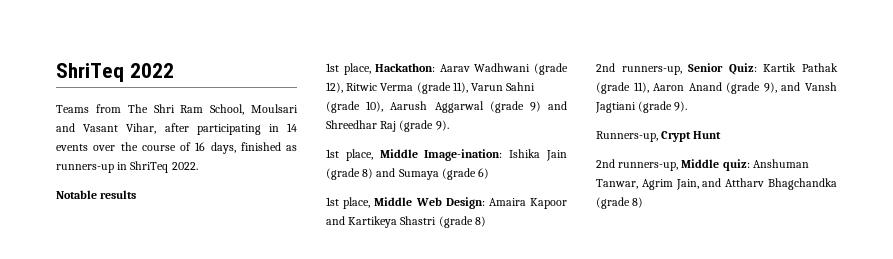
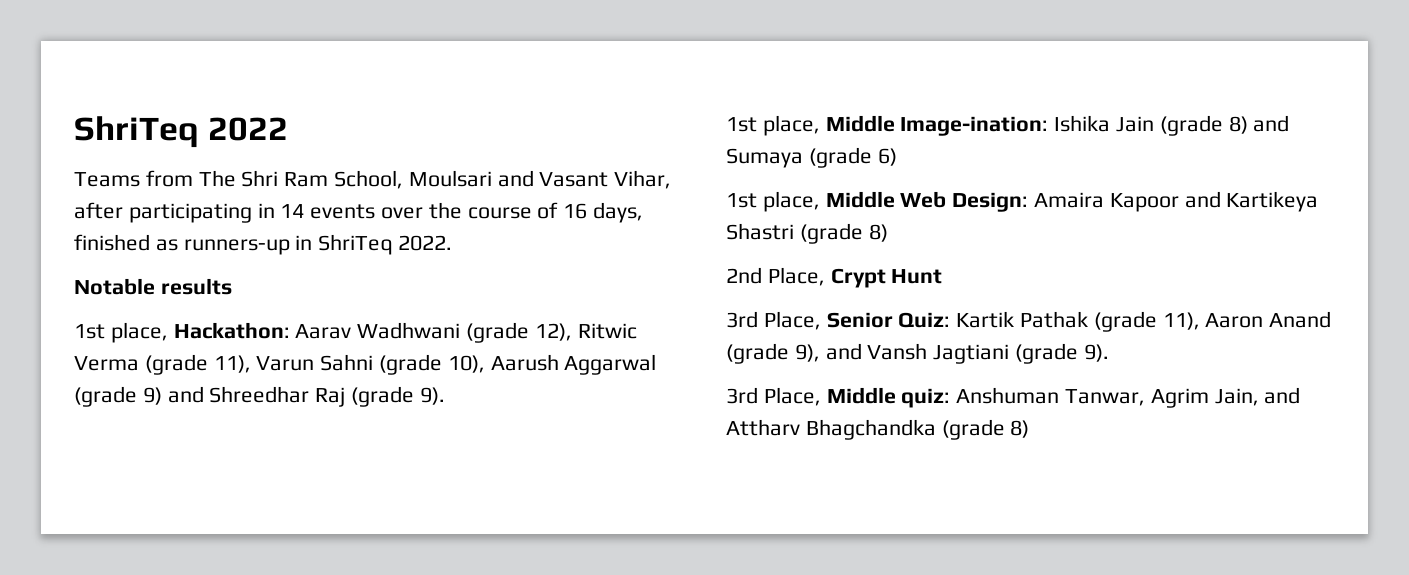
- 2nd runners-up, Senior Quiz: Kartik Pathak (grade 11), Aaron Anand (grade 9), and Vansh Jagtiani (grade 9).
+ 2nd Place, Crypt Hunt
+ 3rd Place, Senior Quiz: Kartik Pathak (grade 11), Aaron Anand (grade 9), and Vansh Jagtiani (grade 9).
- Runners-up, Crypt Hunt
- 2nd runners-up, Middle quiz: Anshuman Tanwar, Agrim Jain, and Attharv Bhagchandka (grade 8)
+ 3rd Place, Middle quiz: Anshuman Tanwar, Agrim Jain, and Attharv Bhagchandka (grade 8)

